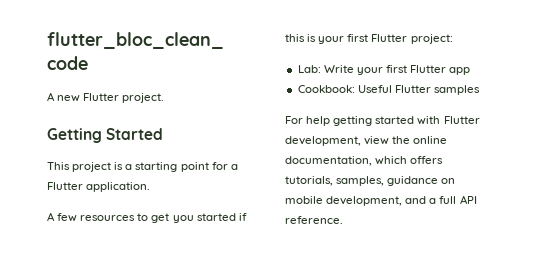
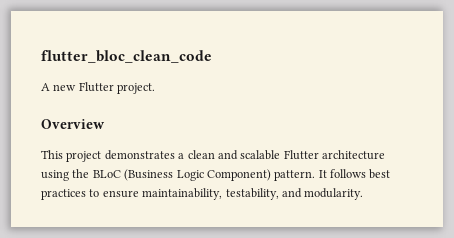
- Getting Started
+ Overview
- This project is a starting point for a Flutter application.
- A few resources to get you started if this is your first Flutter project:
- Lab: Write your first Flutter app
- Cookbook: Useful Flutter samples
- For help getting started with Flutter development, view the online documentation, which offers tutorials, samples, guidance on mobile development, and a full API reference.
+ This project demonstrates a clean and scalable Flutter architecture using the BLoC (Business Logic Component) pattern. It follows best practices to ensure maintainability, testability, and modularity.

